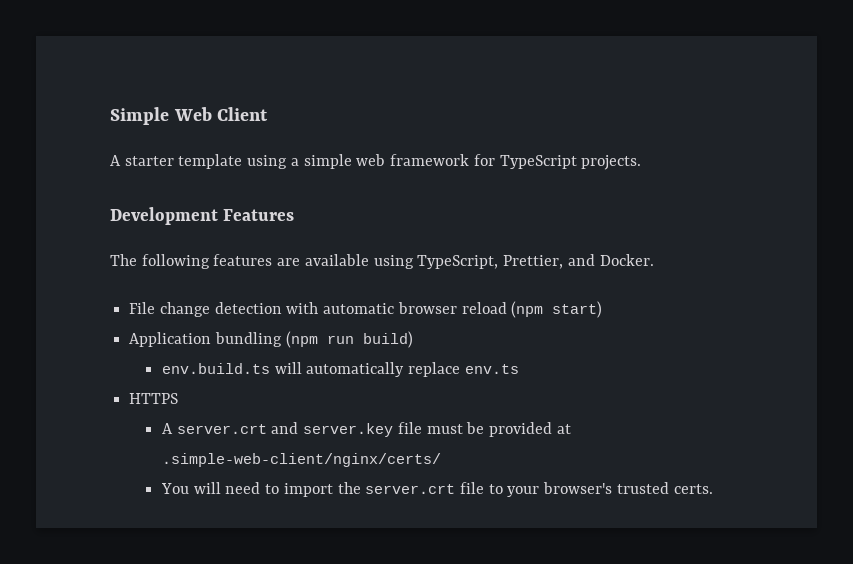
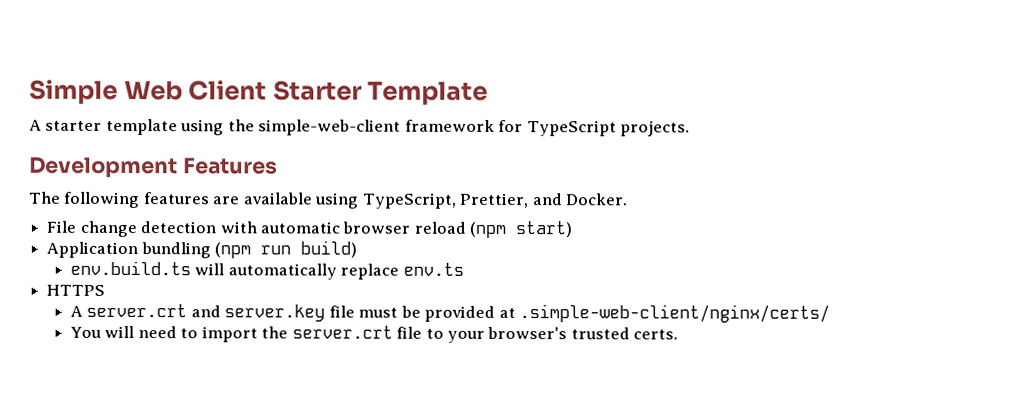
- Simple Web Client
+ Simple Web Client Starter Template
- A starter template using a simple web framework for TypeScript projects.
+ A starter template using the simple-web-client framework for TypeScript projects.

